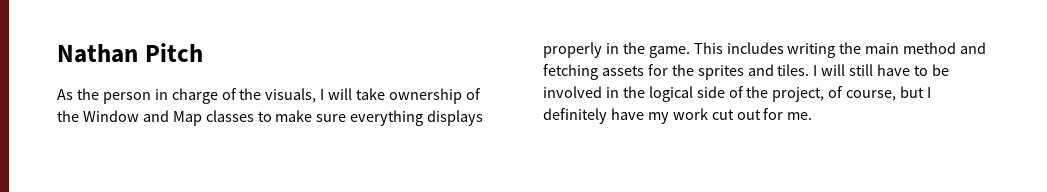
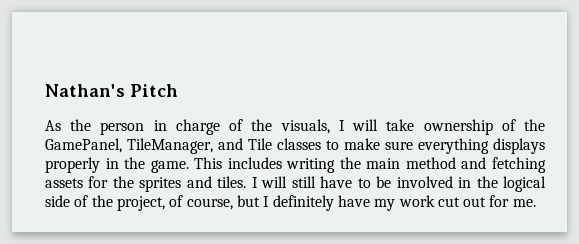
- Nathan Pitch
+ Nathan's Pitch
- As the person in charge of the visuals, I will take ownership of the Window and Map classes to make sure everything displays properly in the game.
+ As the person in charge of the visuals, I will take ownership of the GamePanel, TileManager, and Tile classes to make sure everything displays properly in the game.

